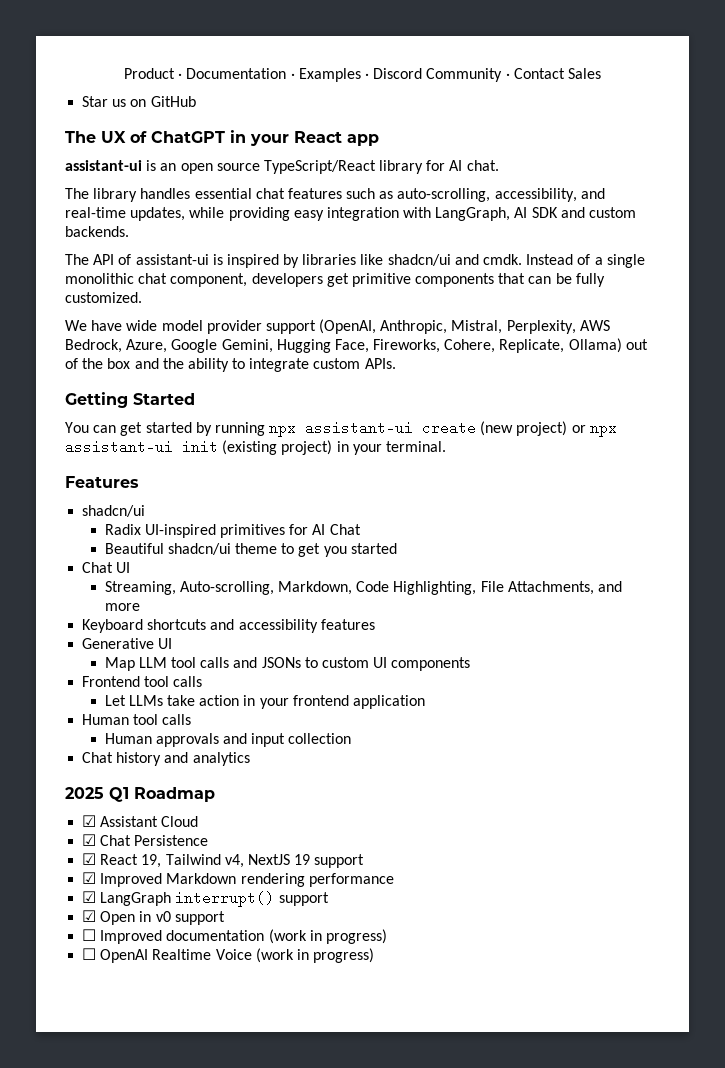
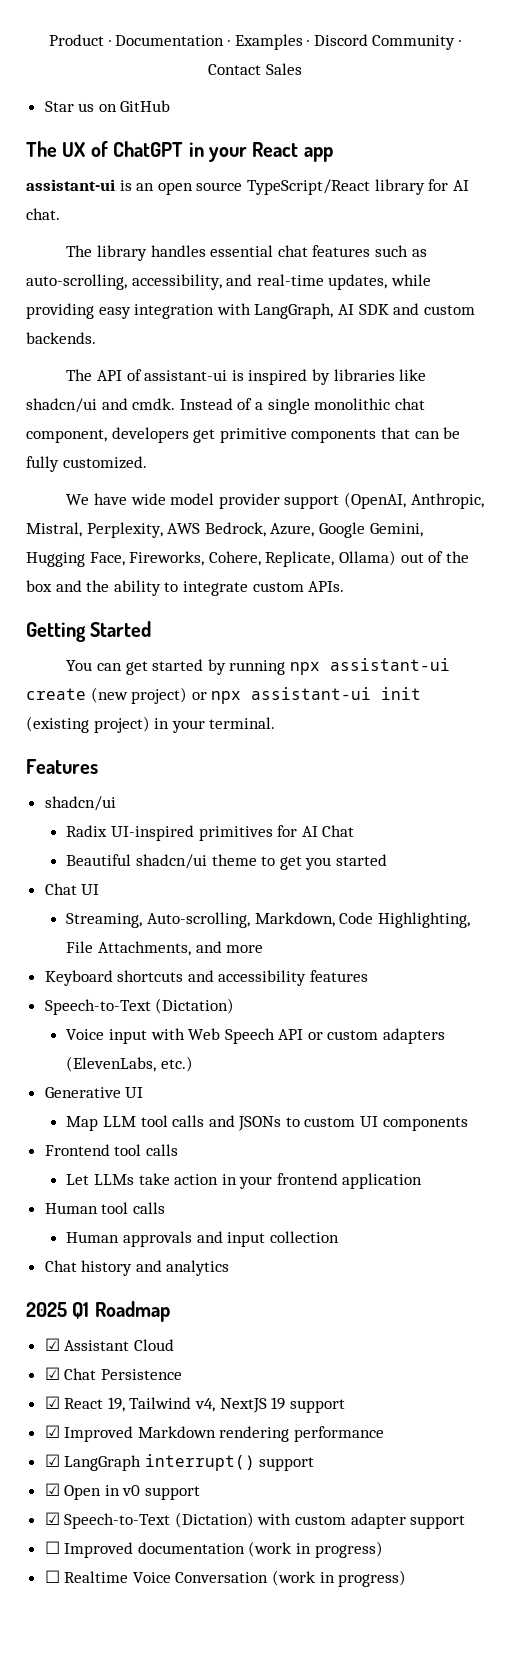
  Keyboard shortcuts and accessibility features
+ Speech-to-Text (Dictation)
+ Voice input with Web Speech API or custom adapters (ElevenLabs, etc.)
+ ☑ Speech-to-Text (Dictation) with custom adapter support
- ☐ OpenAI Realtime Voice (work in progress)
+ ☐ Realtime Voice Conversation (work in progress)

